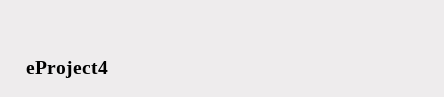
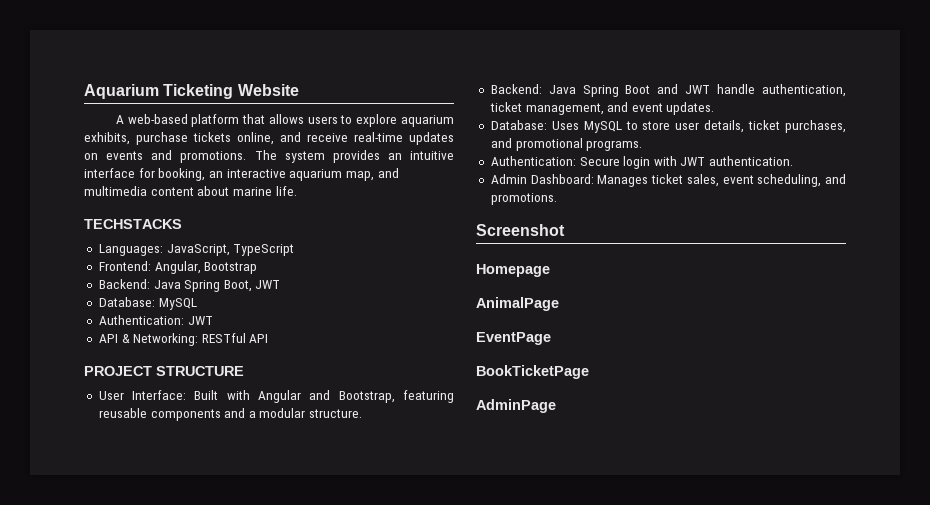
- eProject4
+ Aquarium Ticketing Website
+ A web-based platform that allows users to explore aquarium exhibits, purchase tickets online, and receive real-time updates on events and promotions. The system provides an intuitive interface for booking, an interactive aquarium map, and multimedia content about marine life.
+ TECHSTACKS
+ Languages: JavaScript, TypeScript
+ Frontend: Angular, Bootstrap
+ Backend: Java Spring Boot, JWT
+ Database: MySQL
+ Authentication: JWT
+ API & Networking: RESTful API
+ PROJECT STRUCTURE
+ User Interface: Built with Angular and Bootstrap, featuring reusable components and a modular structure.
+ Backend: Java Spring Boot and JWT handle authentication, ticket management, and event updates.
+ Database: Uses MySQL to store user details, ticket purchases, and promotional programs.
+ Authentication: Secure login with JWT authentication.
+ Admin Dashboard: Manages ticket sales, event scheduling, and promotions.
+ Screenshot
+ Homepage
+ AnimalPage
+ EventPage
+ BookTicketPage
+ AdminPage

